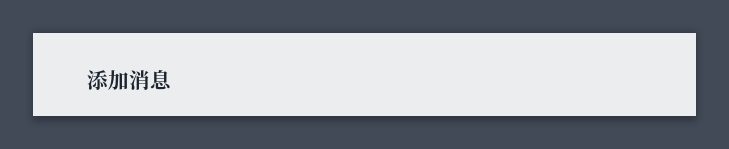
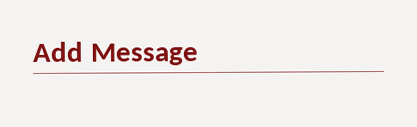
- 添加消息
+ Add Message

